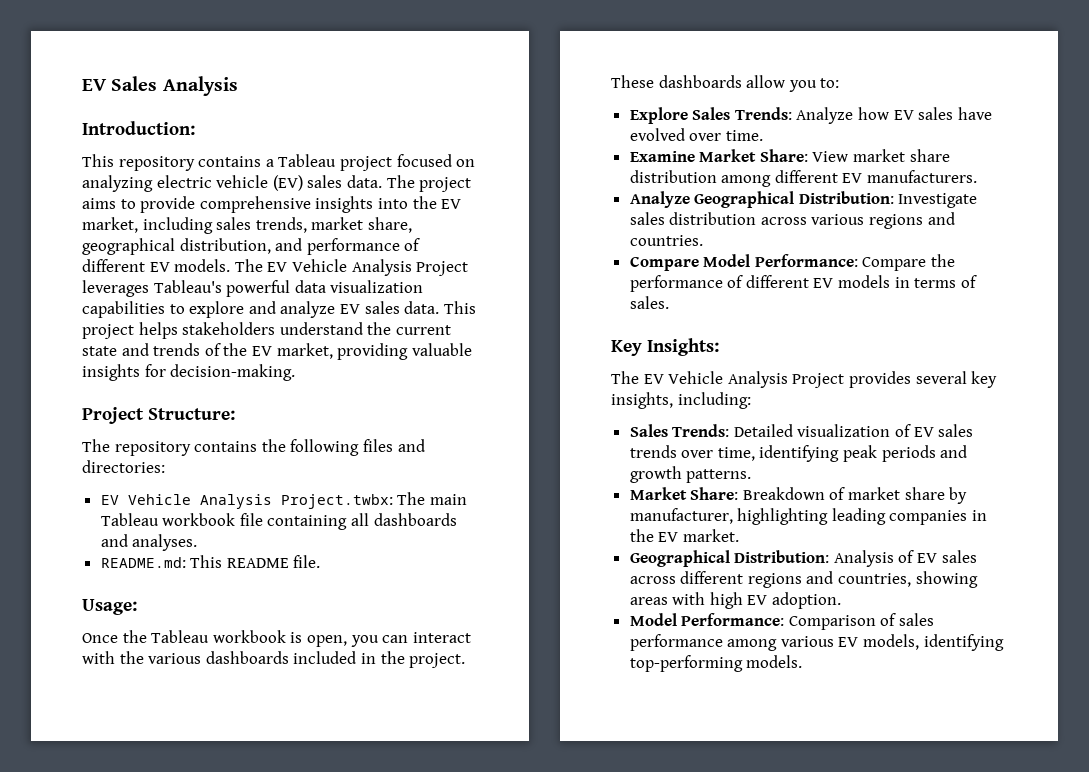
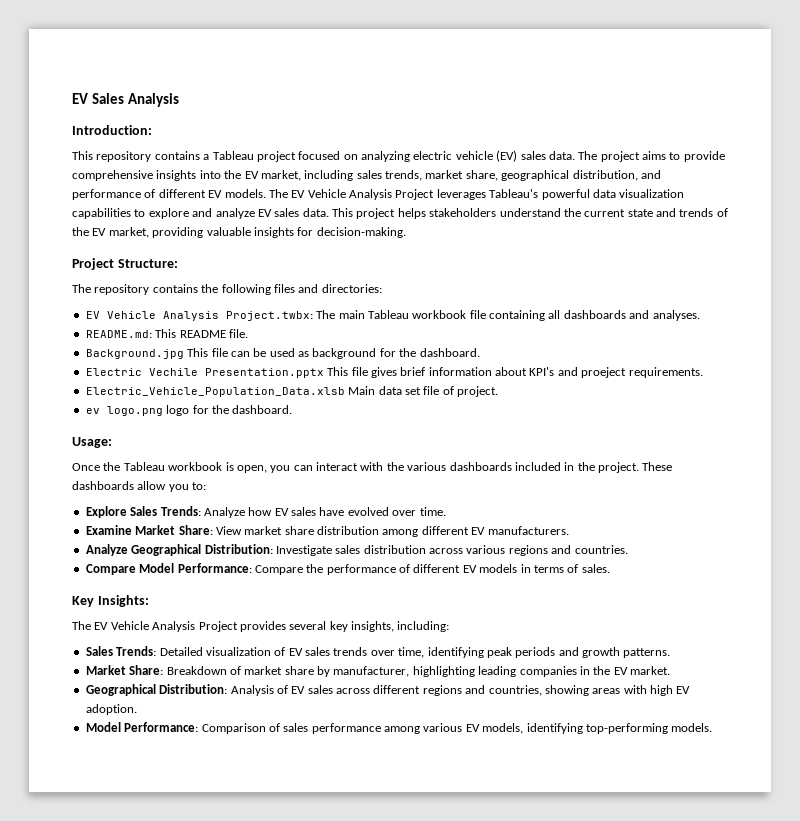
+ Background.jpg This file can be used as background for the dashboard.
+ Electric Vechile Presentation.pptx This file gives brief information about KPI's and proeject requirements.
+ Electric_Vehicle_Population_Data.xlsb Main data set file of project.
+ ev logo.png logo for the dashboard.

